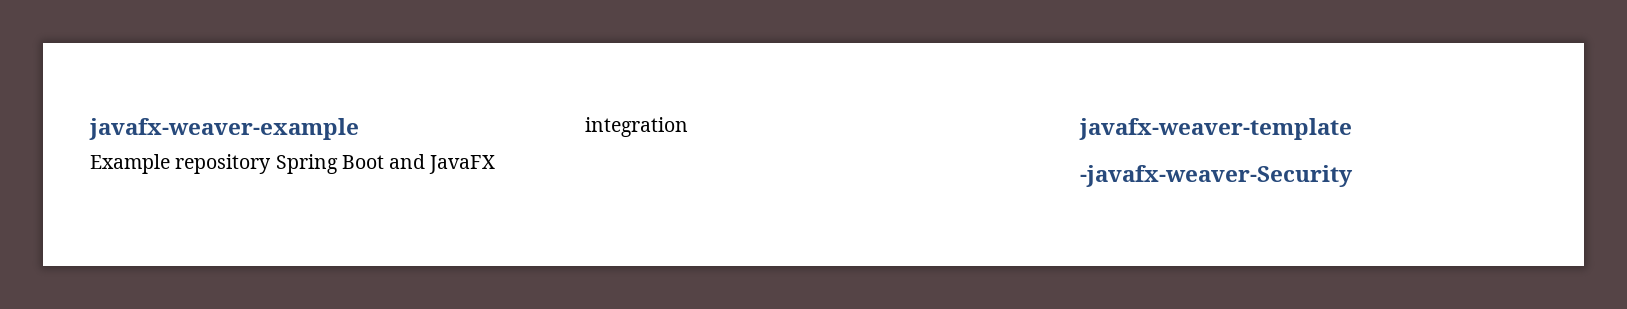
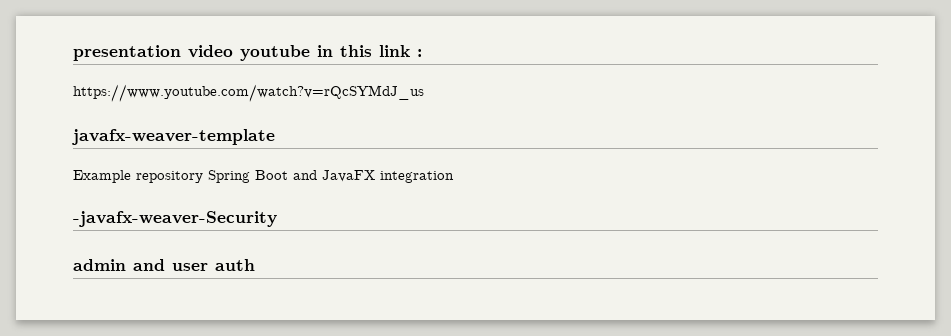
- javafx-weaver-example
+ presentation video youtube in this link :
+ https://www.youtube.com/watch?v=rQcSYMdJ_us
+ javafx-weaver-template
- javafx-weaver-template
  -javafx-weaver-Security
+ admin and user auth

